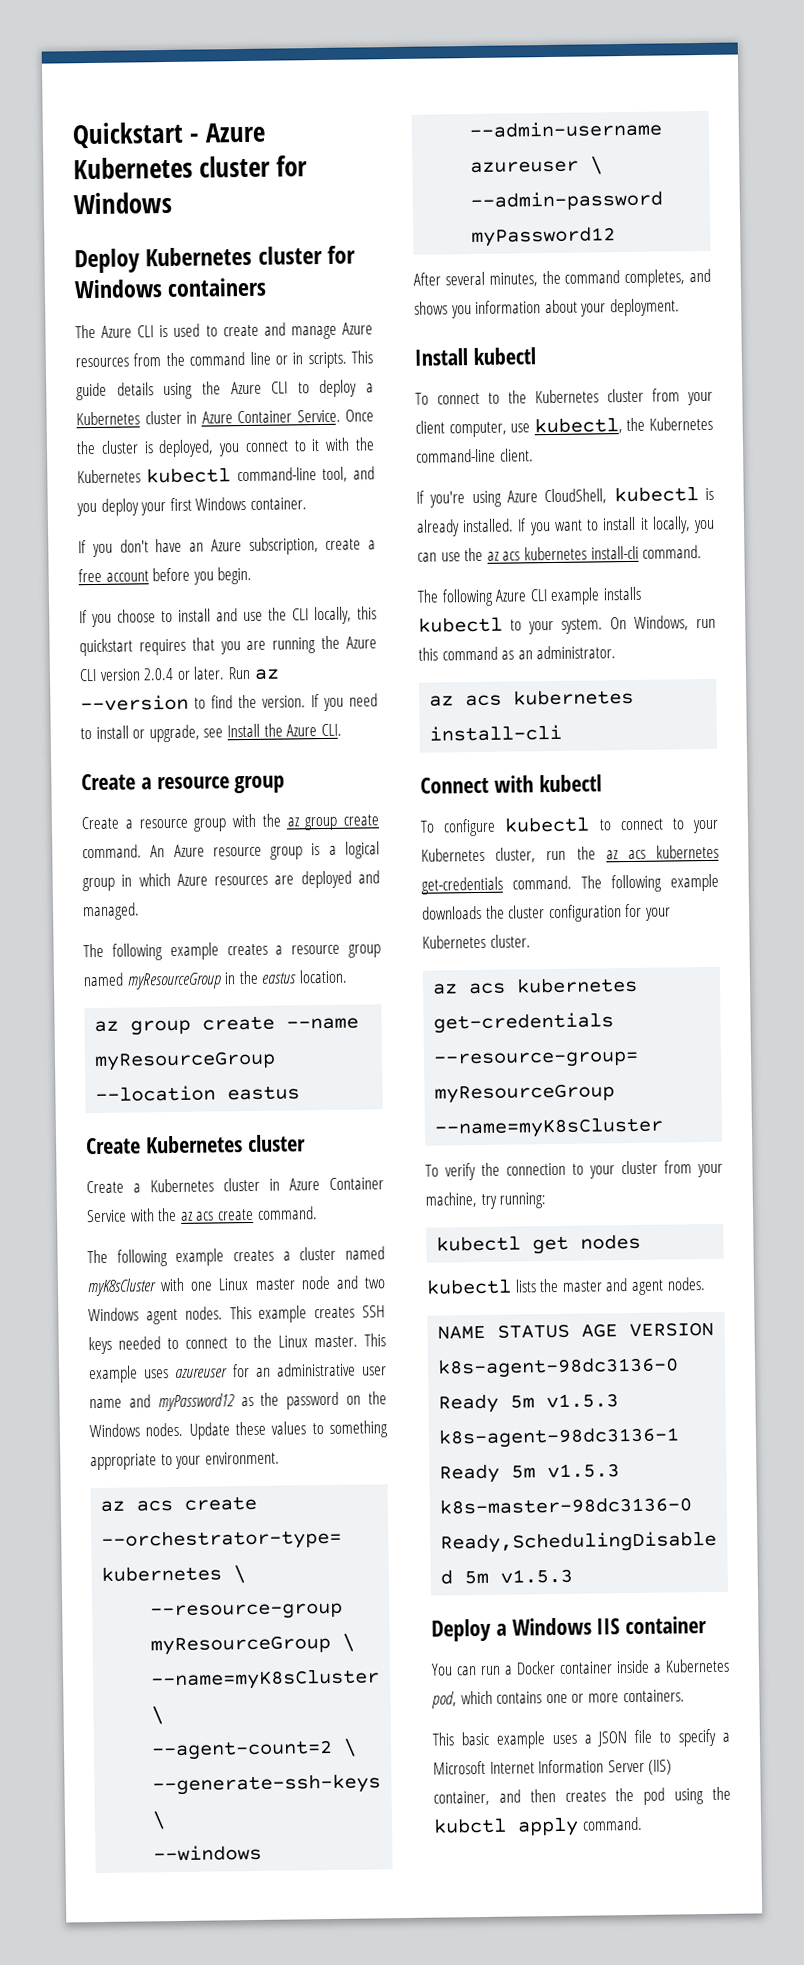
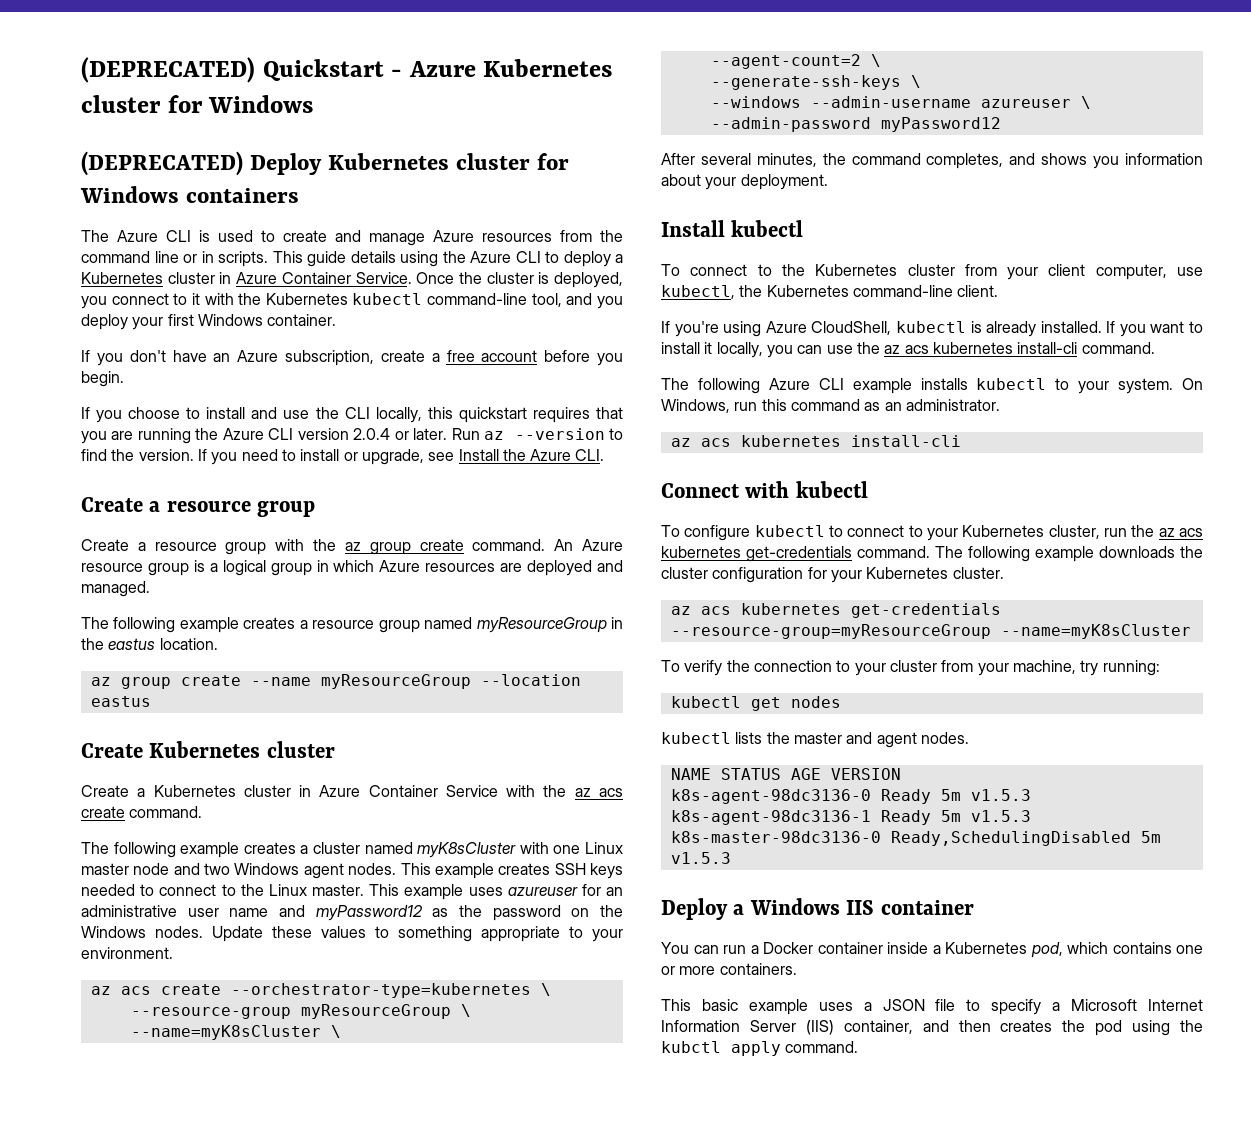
- Quickstart - Azure Kubernetes cluster for Windows
+ (DEPRECATED) Quickstart - Azure Kubernetes cluster for Windows
- Deploy Kubernetes cluster for Windows containers
+ (DEPRECATED) Deploy Kubernetes cluster for Windows containers

